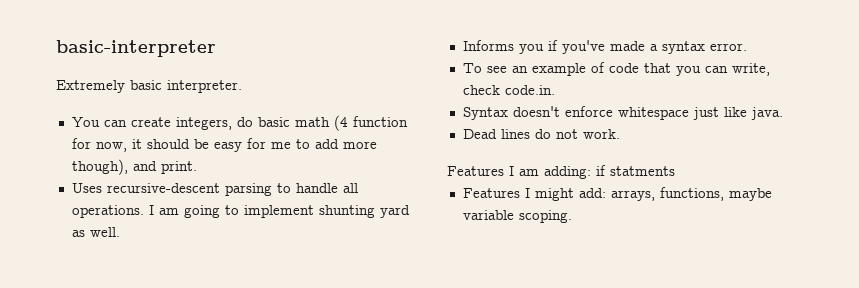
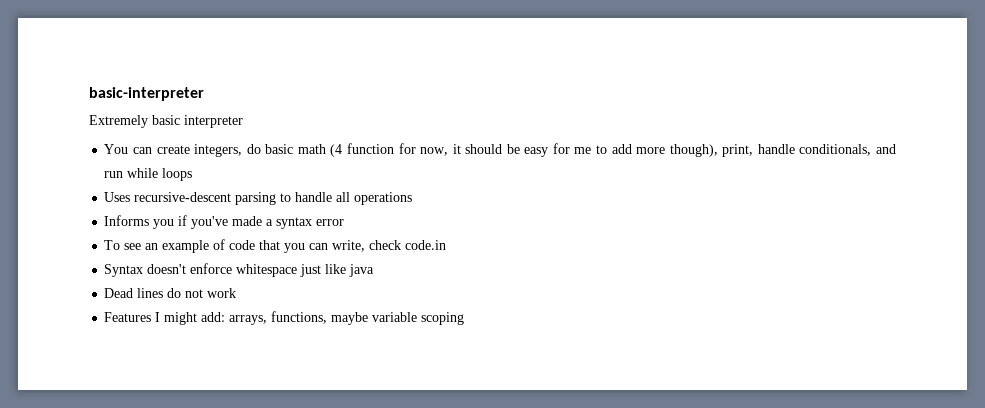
- Extremely basic interpreter.
+ Extremely basic interpreter
- You can create integers, do basic math (4 function for now, it should be easy for me to add more though), and print.
+ You can create integers, do basic math (4 function for now, it should be easy for me to add more though), print, handle conditionals, and run while loops
- Uses recursive-descent parsing to handle all operations. I am going to implement shunting yard as well.
+ Uses recursive-descent parsing to handle all operations
- Informs you if you've made a syntax error.
+ Informs you if you've made a syntax error
- To see an example of code that you can write, check code.in.
+ To see an example of code that you can write, check code.in
- Syntax doesn't enforce whitespace just like java.
+ Syntax doesn't enforce whitespace just like java
- Dead lines do not work.
- Features I am adding: if statments
+ Dead lines do not work
- Features I might add: arrays, functions, maybe variable scoping.
+ Features I might add: arrays, functions, maybe variable scoping

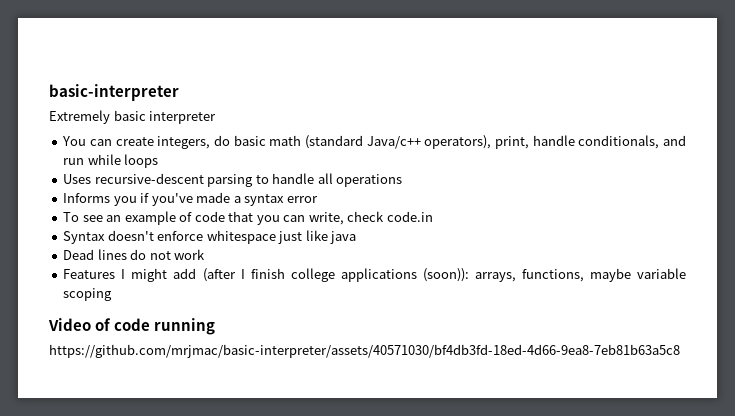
- You can create integers, do basic math (4 function for now, it should be easy for me to add more though), print, handle conditionals, and run while loops
+ You can create integers, do basic math (standard Java/c++ operators), print, handle conditionals, and run while loops
- Features I might add: arrays, functions, maybe variable scoping
+ Features I might add (after I finish college applications (soon)): arrays, functions, maybe variable scoping
+ Video of code running
+ https://github.com/mrjmac/basic-interpreter/assets/40571030/bf4db3fd-18ed-4d66-9ea8-7eb81b63a5c8

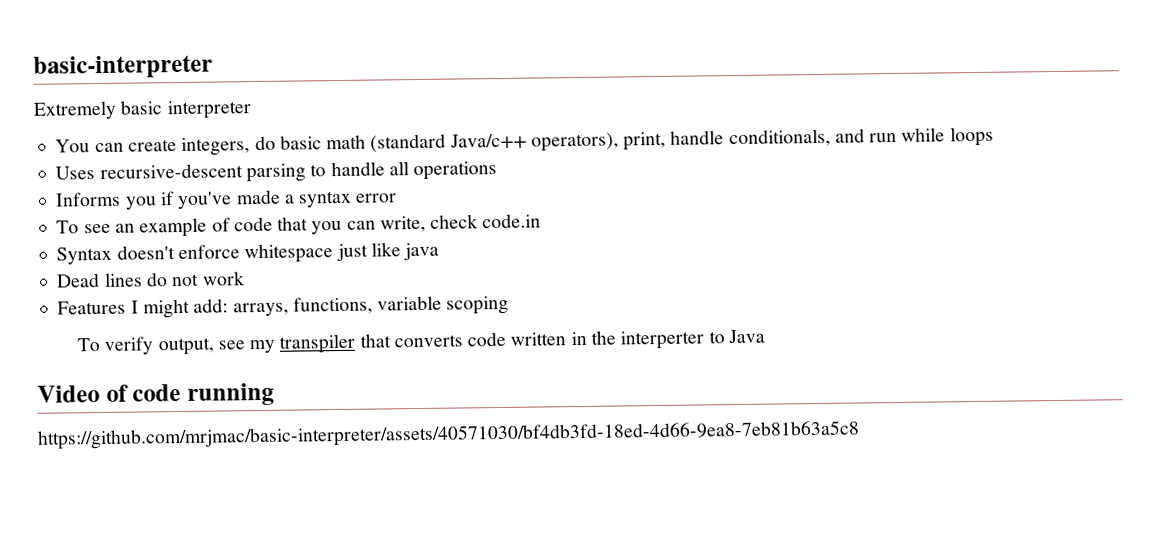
- Features I might add (after I finish college applications (soon)): arrays, functions, maybe variable scoping
+ Features I might add: arrays, functions, variable scoping
+ To verify output, see my transpiler that converts code written in the interperter to Java

